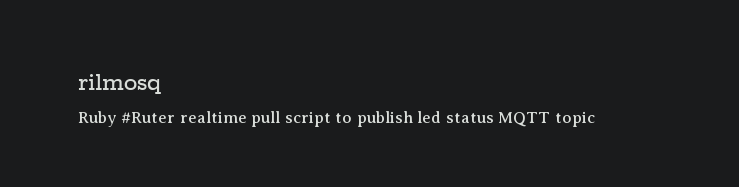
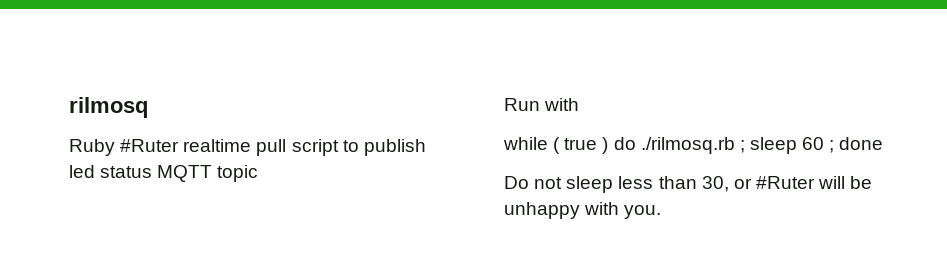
+ Run with
+ while ( true ) do ./rilmosq.rb ; sleep 60 ; done
+ Do not sleep less than 30, or #Ruter will be unhappy with you.

